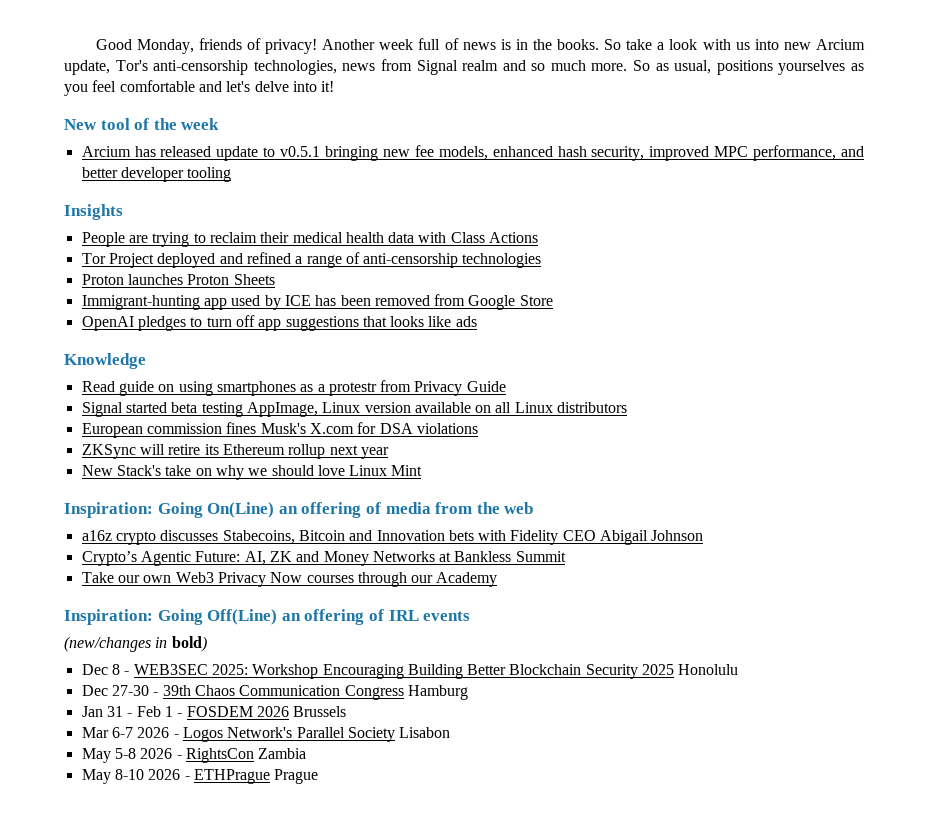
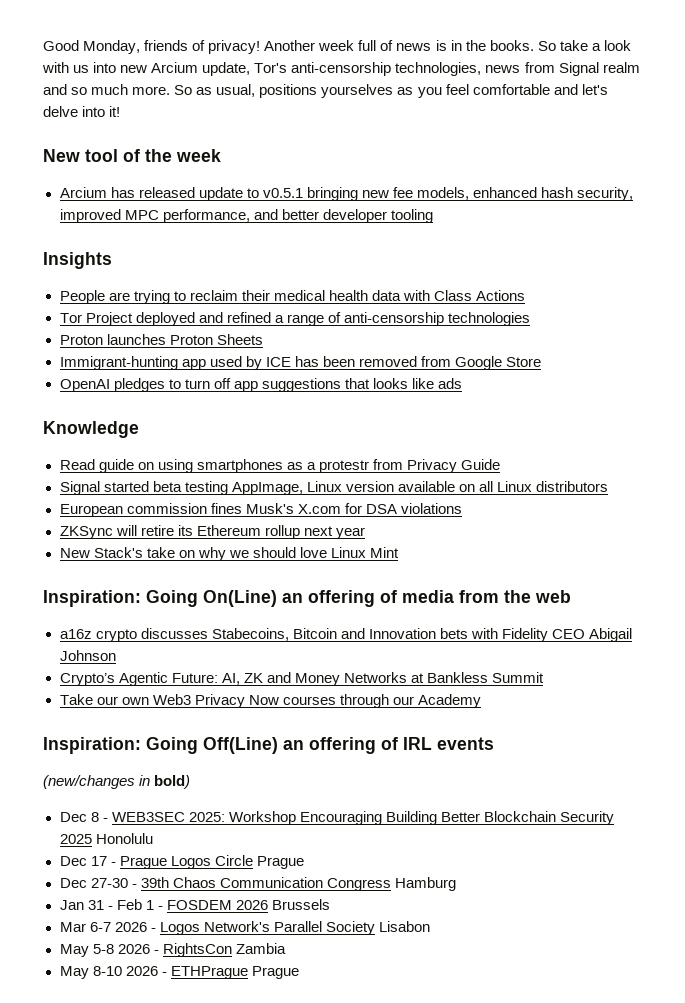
+ Dec 17 - Prague Logos Circle Prague

